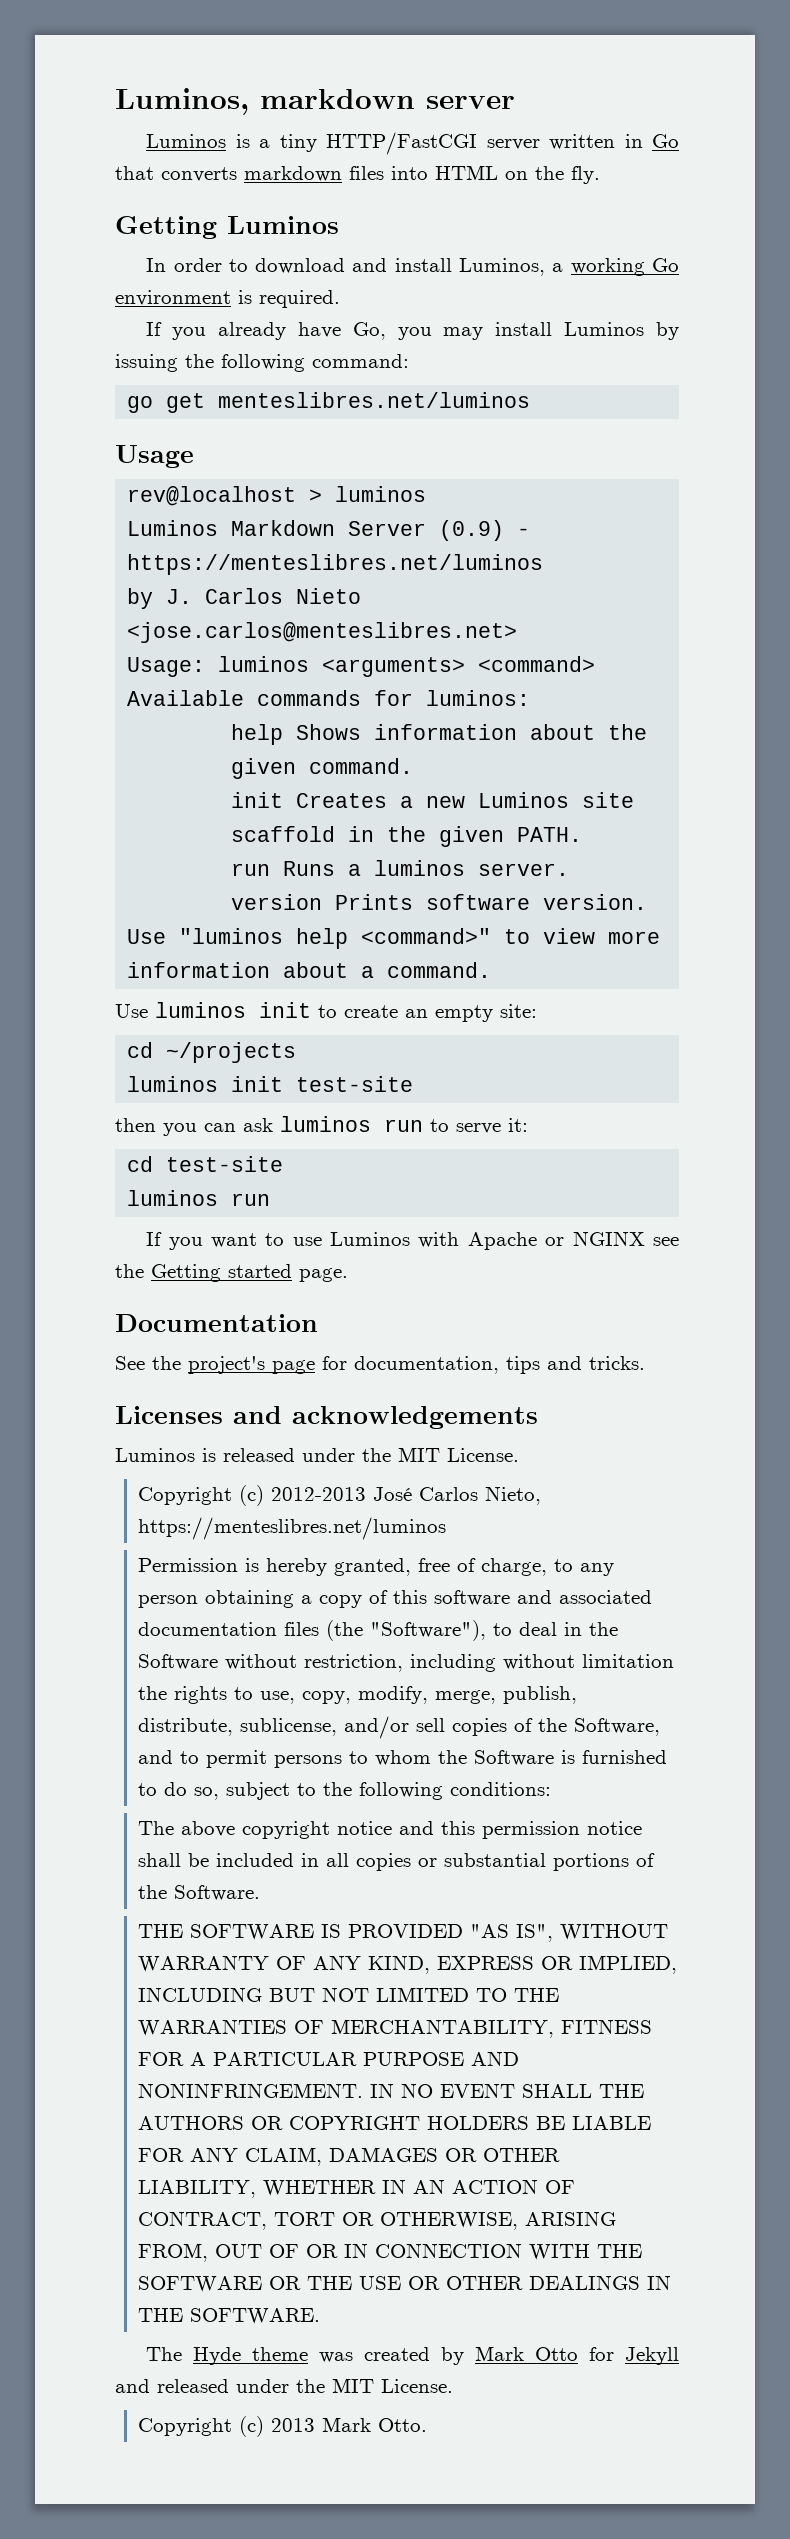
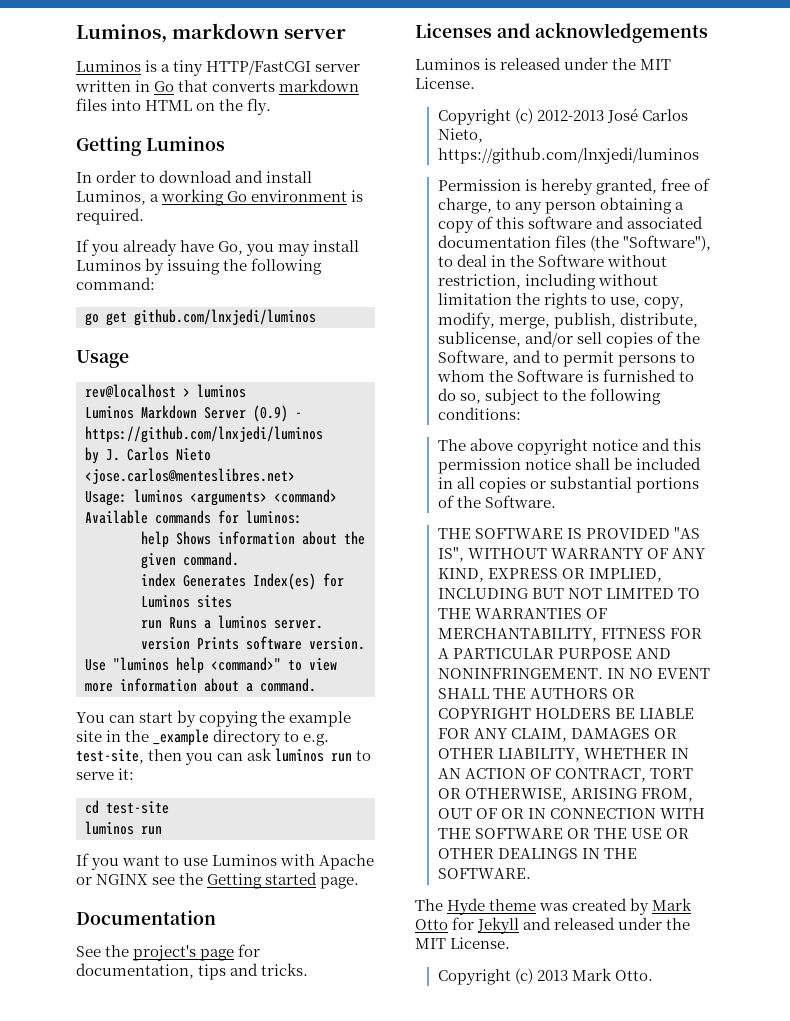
- go get menteslibres.net/luminos
+ go get github.com/lnxjedi/luminos
- Luminos Markdown Server (0.9) - https://menteslibres.net/luminos
+ Luminos Markdown Server (0.9) - https://github.com/lnxjedi/luminos
- init Creates a new Luminos site scaffold in the given PATH.
+ index Generates Index(es) for Luminos sites
- Use luminos init to create an empty site:
- cd ~/projects
- luminos init test-site
- then you can ask luminos run to serve it:
+ You can start by copying the example site in the _example directory to e.g. test-site, then you can ask luminos run to serve it:
- Copyright (c) 2012-2013 José Carlos Nieto, https://menteslibres.net/luminos
+ Copyright (c) 2012-2013 José Carlos Nieto, https://github.com/lnxjedi/luminos

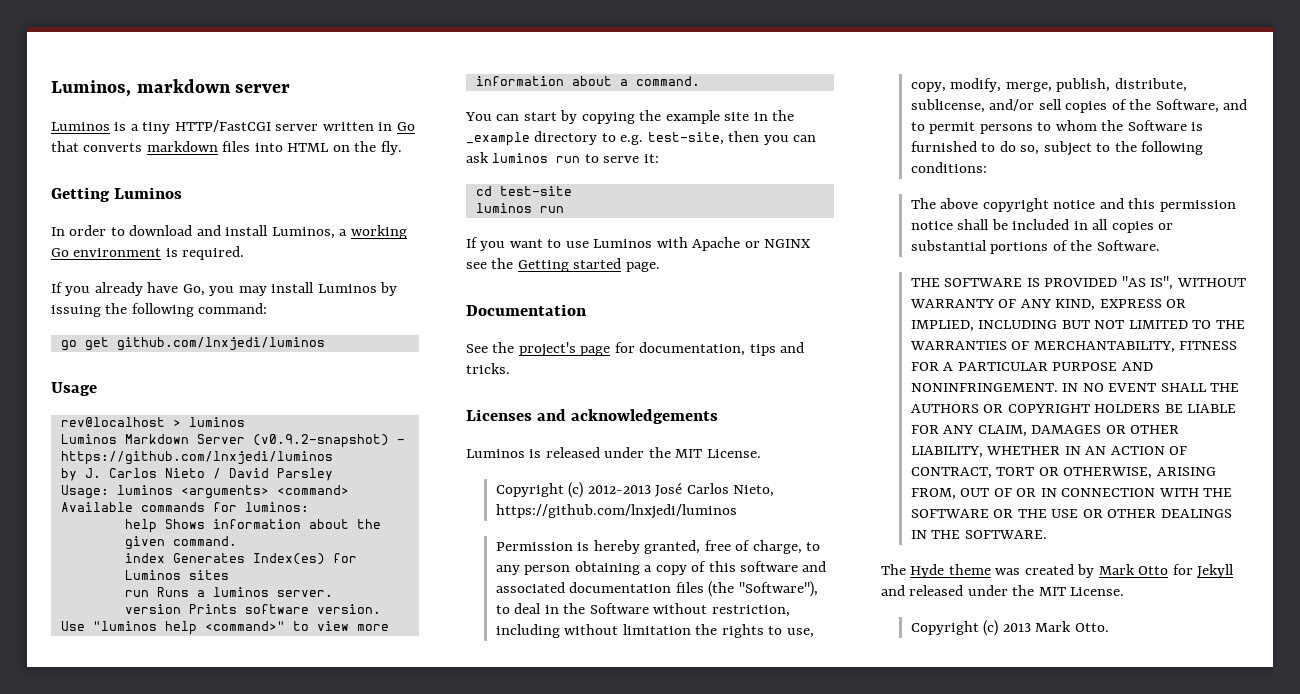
- Luminos Markdown Server (0.9) - https://github.com/lnxjedi/luminos
+ Luminos Markdown Server (v0.9.2-snapshot) - https://github.com/lnxjedi/luminos
- by J. Carlos Nieto <jose.carlos@menteslibres.net>
+ by J. Carlos Nieto / David Parsley

